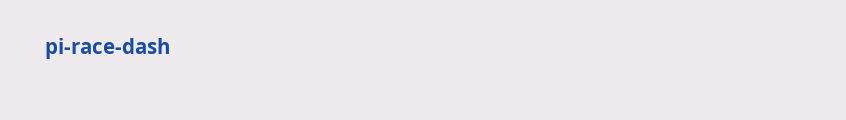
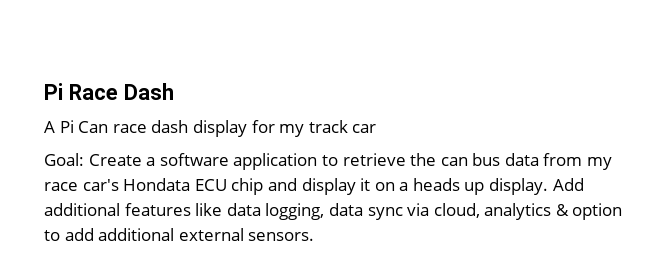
- pi-race-dash
+ Pi Race Dash
+ A Pi Can race dash display for my track car
+ Goal: Create a software application to retrieve the can bus data from my race car's Hondata ECU chip and display it on a heads up display. Add additional features like data logging, data sync via cloud, analytics & option to add additional external sensors.

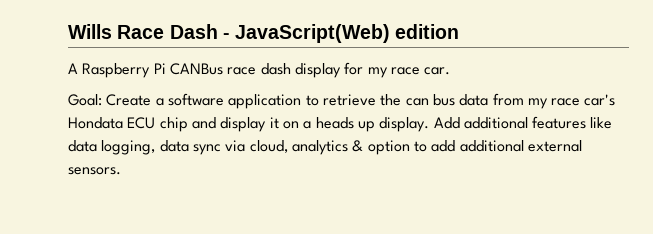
- Pi Race Dash
- A Pi Can race dash display for my track car
+ Wills Race Dash - JavaScript(Web) edition
+ A Raspberry Pi CANBus race dash display for my race car.

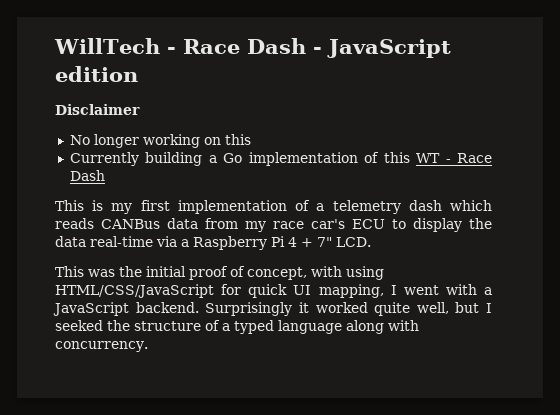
- Wills Race Dash - JavaScript(Web) edition
+ WillTech - Race Dash - JavaScript edition
- A Raspberry Pi CANBus race dash display for my race car.
- Goal: Create a software application to retrieve the can bus data from my race car's Hondata ECU chip and display it on a heads up display. Add additional features like data logging, data sync via cloud, analytics & option to add additional external sensors.
+ Disclaimer
+ No longer working on this
+ Currently building a Go implementation of this WT - Race Dash
+ This is my first implementation of a telemetry dash which reads CANBus data from my race car's ECU to display the data real-time via a Raspberry Pi 4 + 7" LCD.
+ This was the initial proof of concept, with using HTML/CSS/JavaScript for quick UI mapping, I went with a JavaScript backend. Surprisingly it worked quite well, but I seeked the structure of a typed language along with concurrency.

